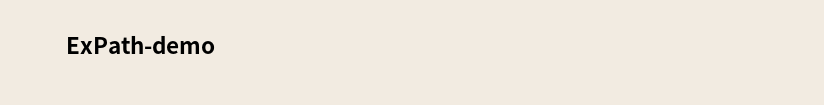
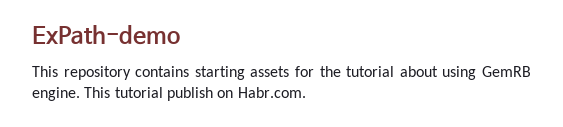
+ This repository contains starting assets for the tutorial about using GemRB engine. This tutorial publish on Habr.com.

